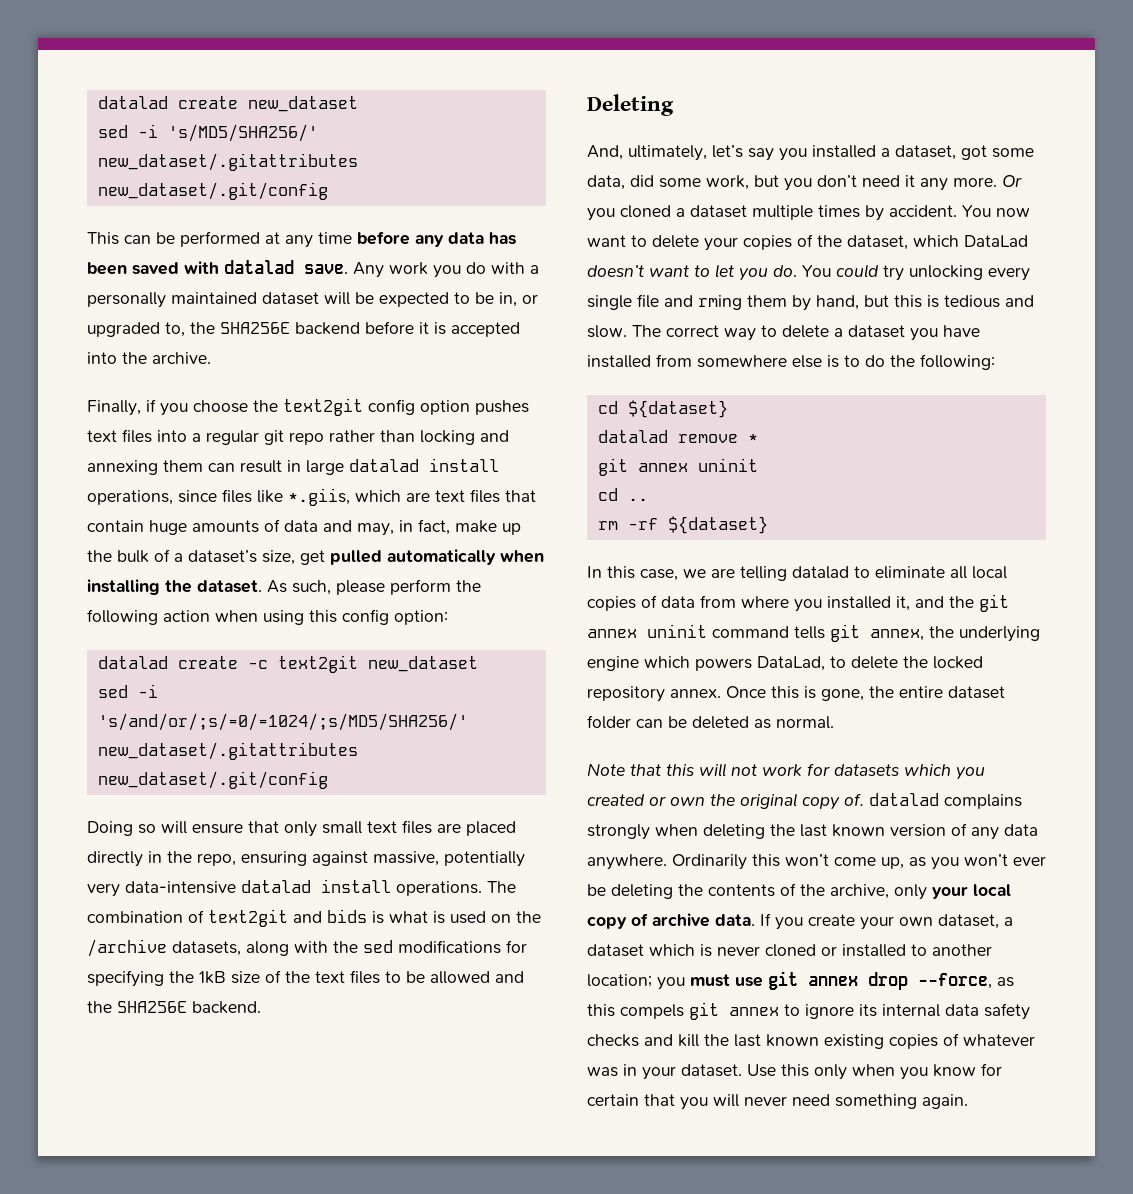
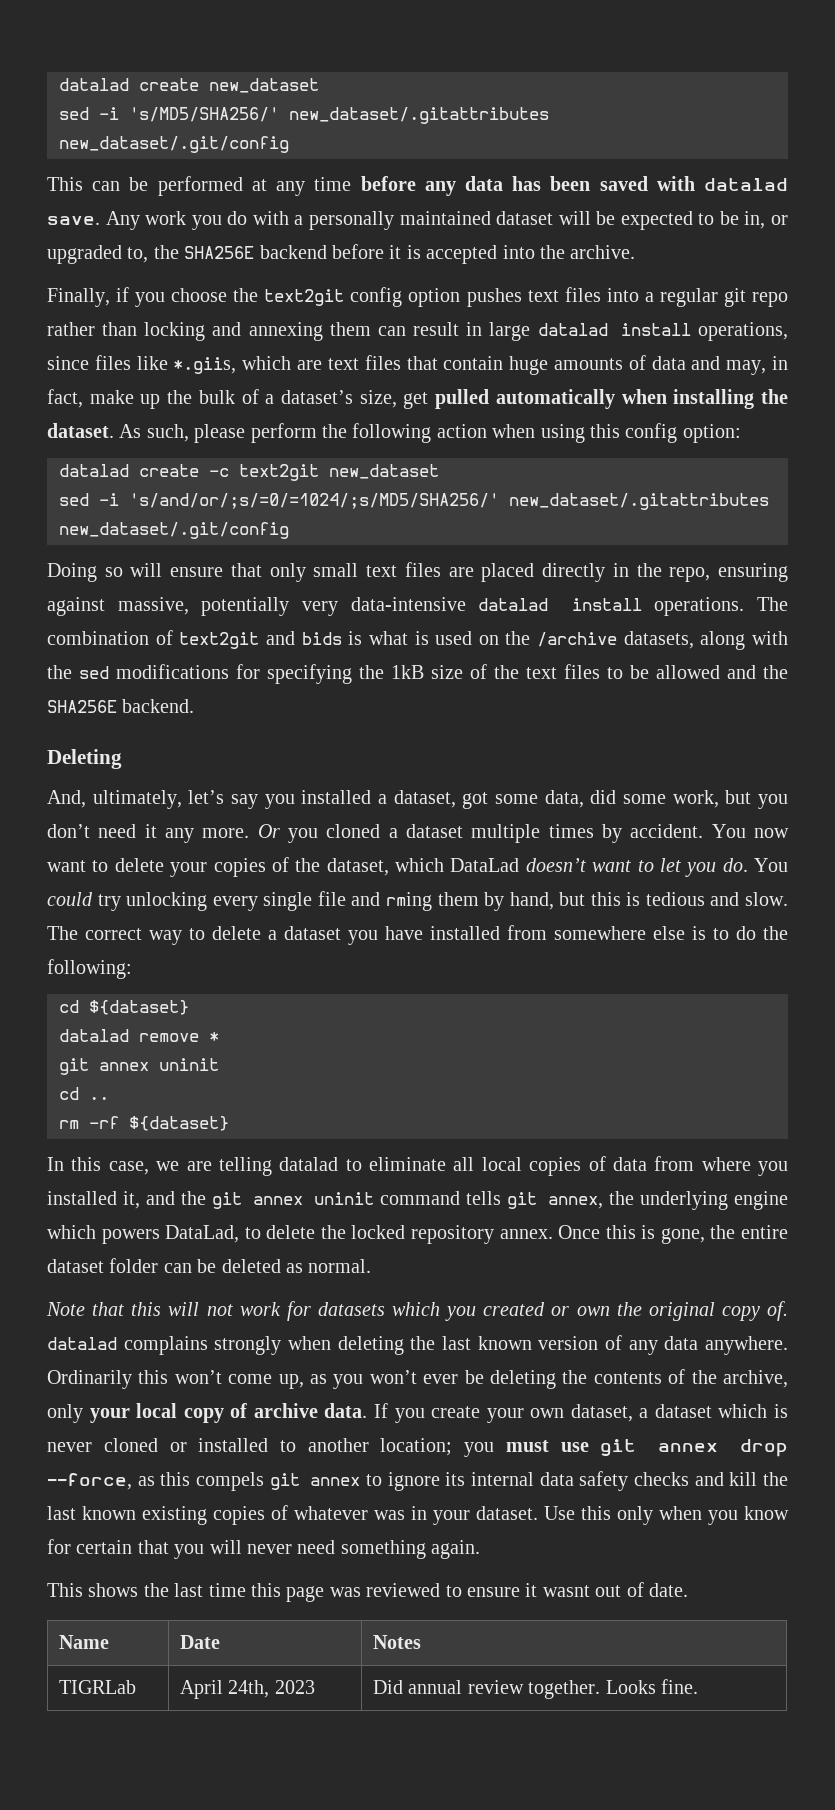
+ This shows the last time this page was reviewed to ensure it wasnt out of date.
+ Name | Date | Notes
+ TIGRLab | April 24th, 2023 | Did annual review together. Looks fine.

